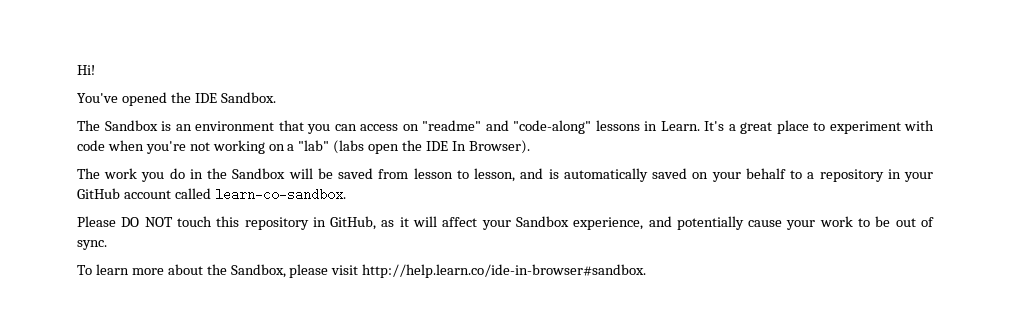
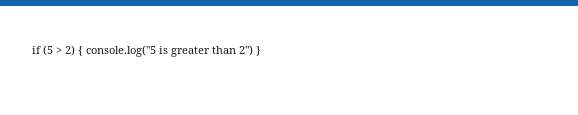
- Hi!
- You've opened the IDE Sandbox.
- The Sandbox is an environment that you can access on "readme" and "code-along" lessons in Learn. It's a great place to experiment with code when you're not working on a "lab" (labs open the IDE In Browser).
- The work you do in the Sandbox will be saved from lesson to lesson, and is automatically saved on your behalf to a repository in your GitHub account called learn-co-sandbox.
- Please DO NOT touch this repository in GitHub, as it will affect your Sandbox experience, and potentially cause your work to be out of sync.
- To learn more about the Sandbox, please visit http://help.learn.co/ide-in-browser#sandbox.
+ if (5 > 2) { console.log("5 is greater than 2") }

